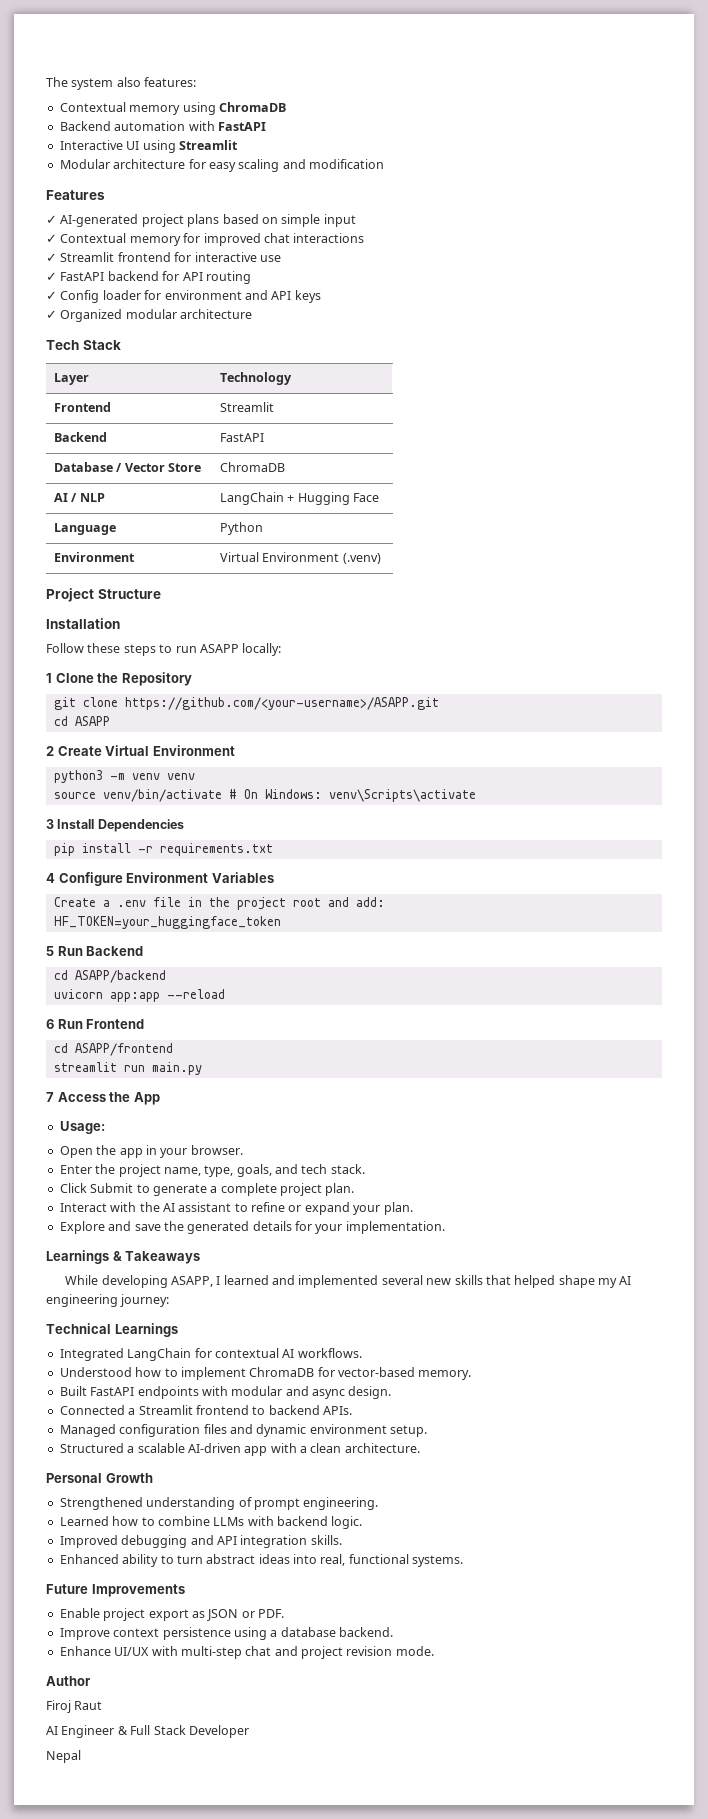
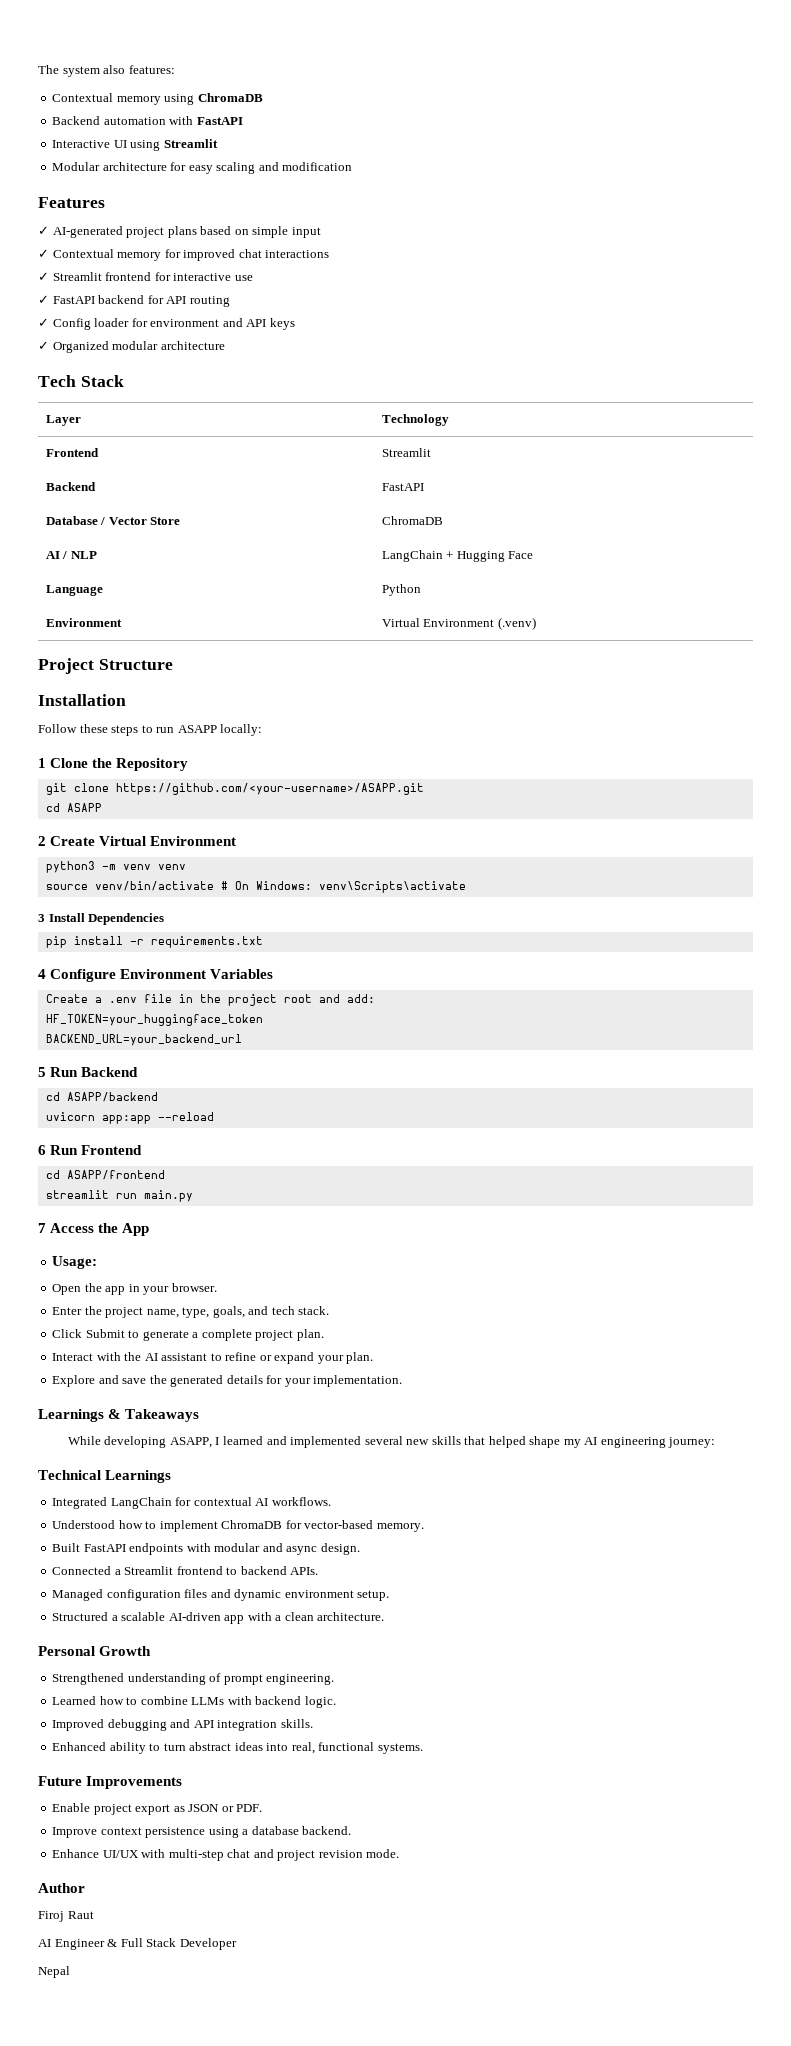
+ BACKEND_URL=your_backend_url

